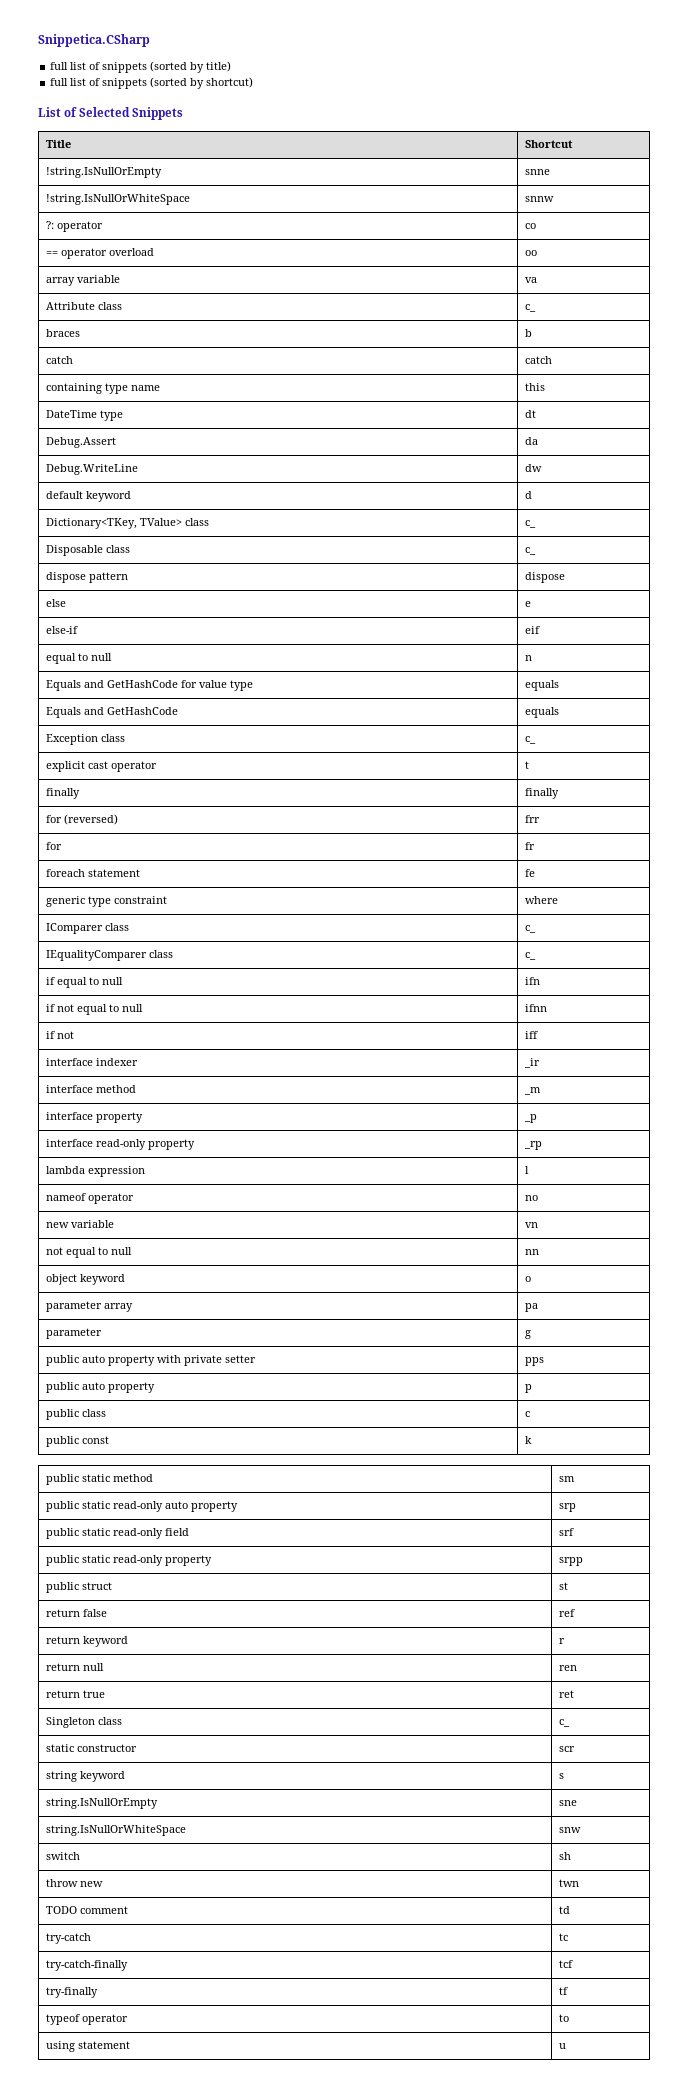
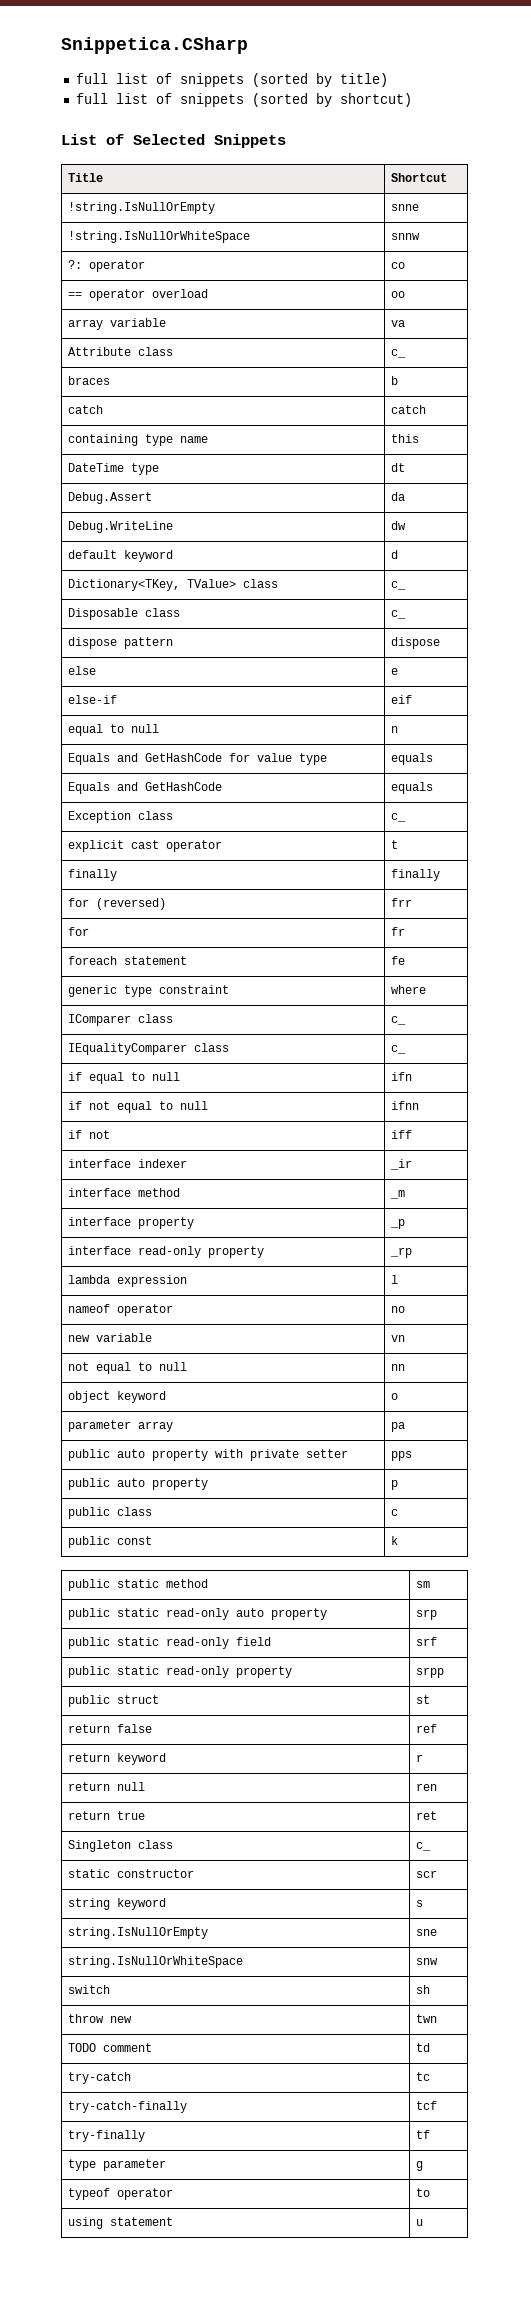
- parameter | g
+ type parameter | g

